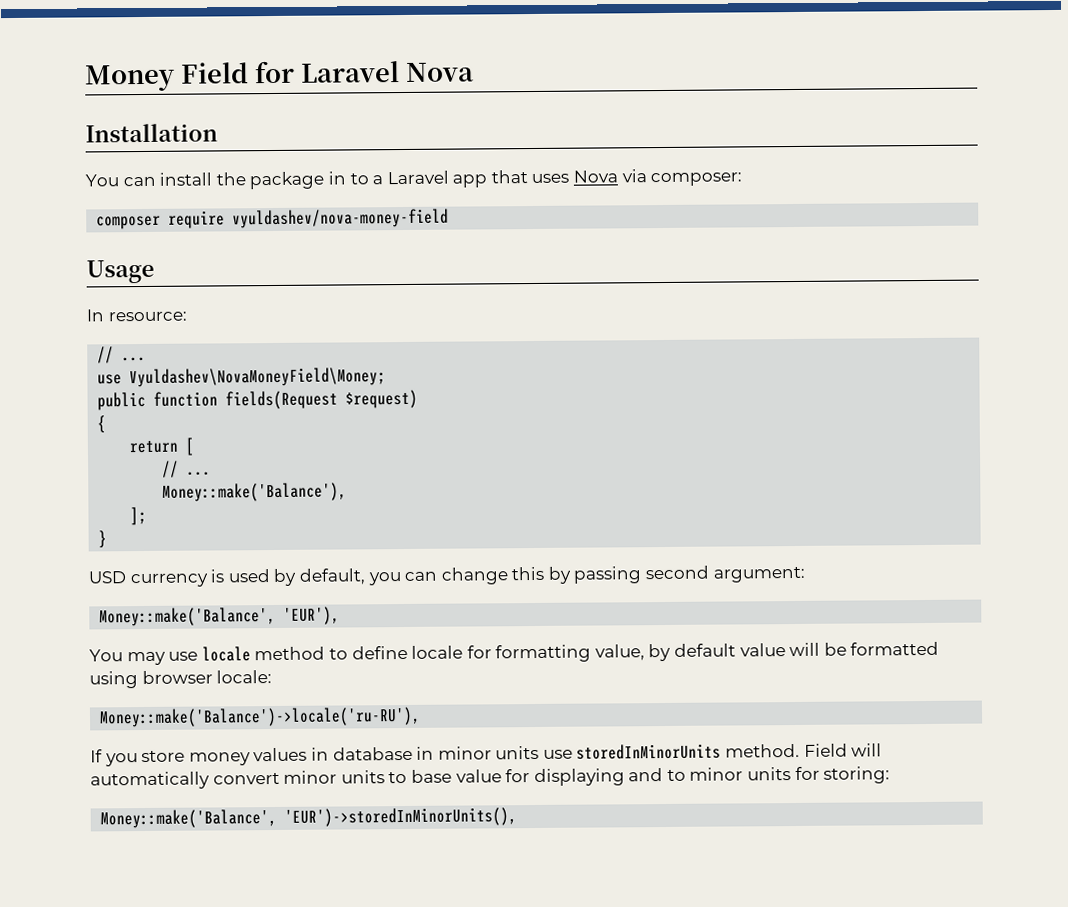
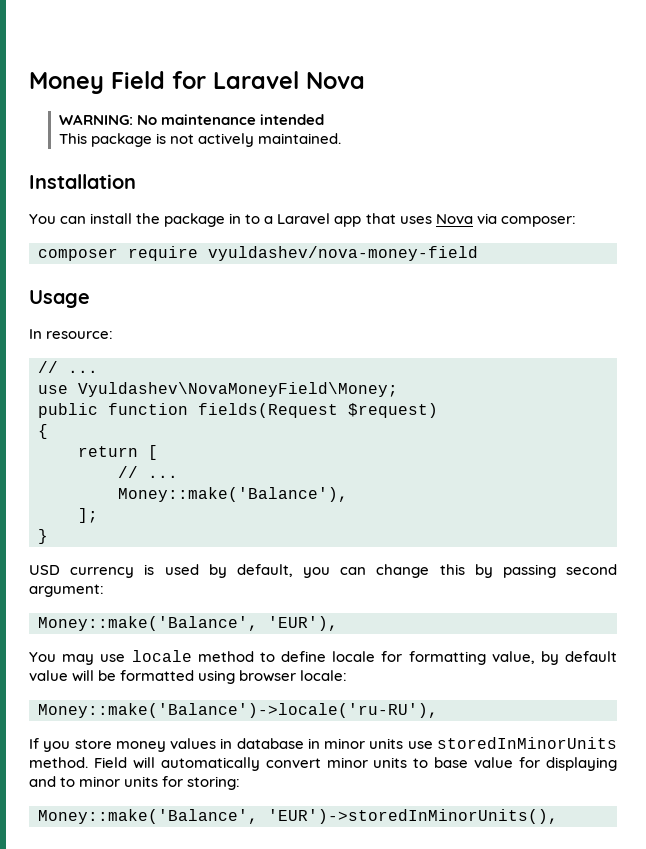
+ WARNING: No maintenance intended
+ This package is not actively maintained.

